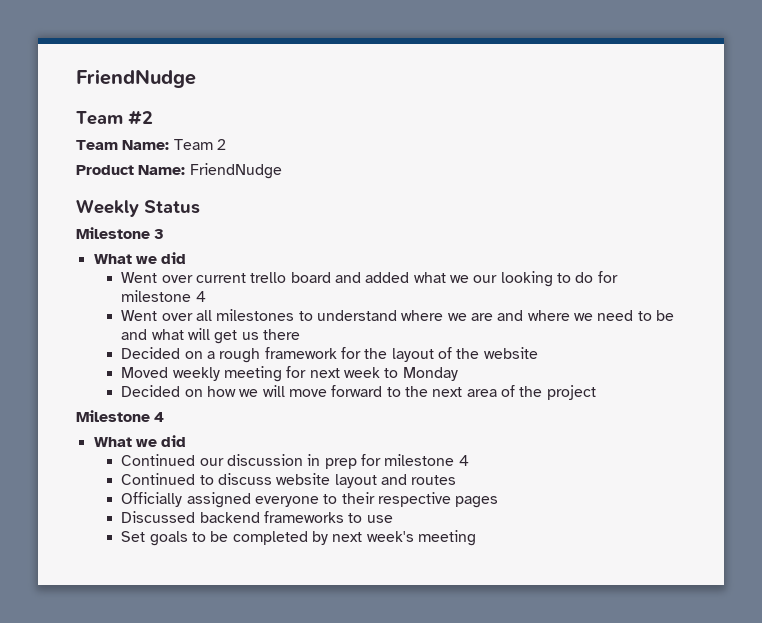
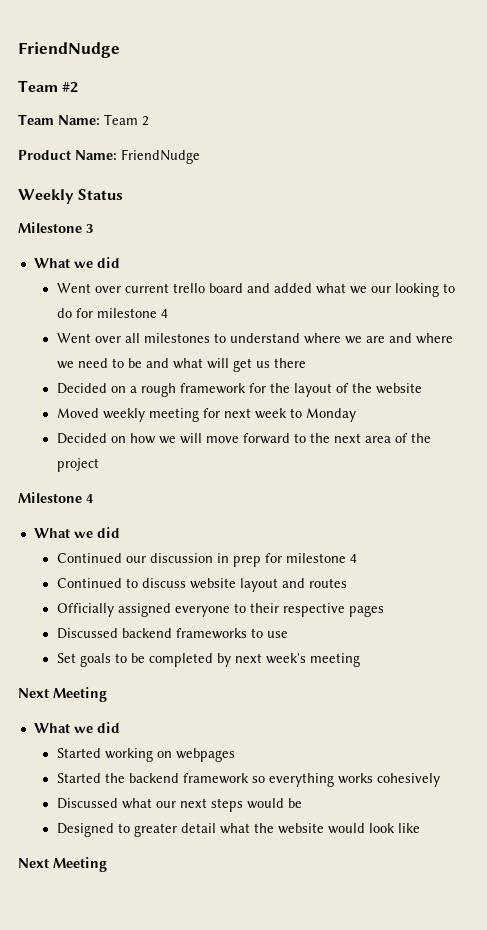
  Set goals to be completed by next week's meeting
+ Next Meeting
+ What we did
+ Started working on webpages
+ Started the backend framework so everything works cohesively
+ Discussed what our next steps would be
+ Designed to greater detail what the website would look like
+ Next Meeting

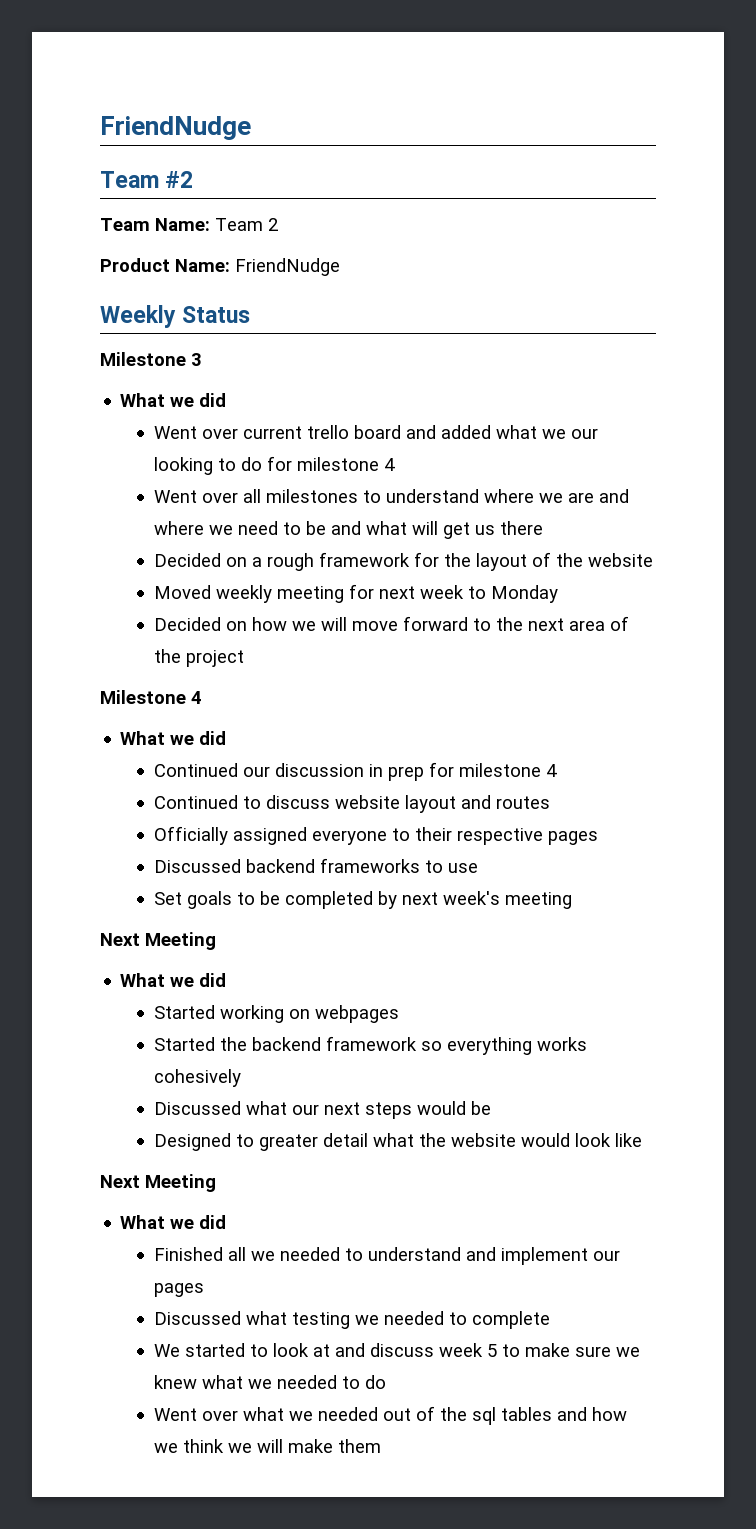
  Designed to greater detail what the website would look like
  Next Meeting
+ What we did
+ Finished all we needed to understand and implement our pages
+ Discussed what testing we needed to complete
+ We started to look at and discuss week 5 to make sure we knew what we needed to do
+ Went over what we needed out of the sql tables and how we think we will make them

